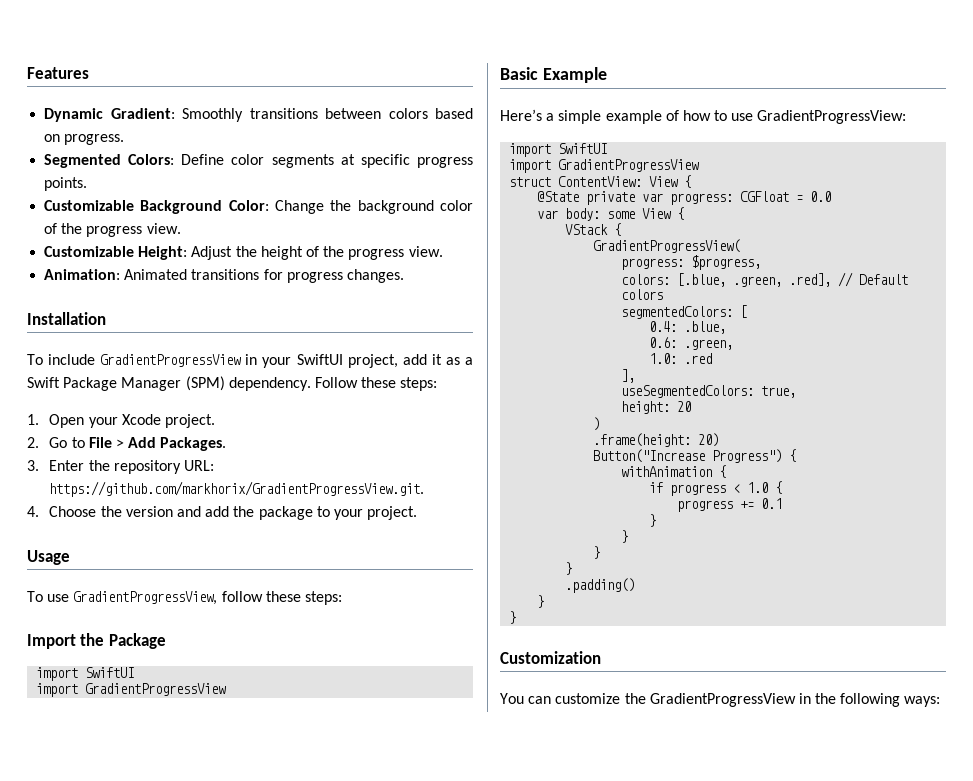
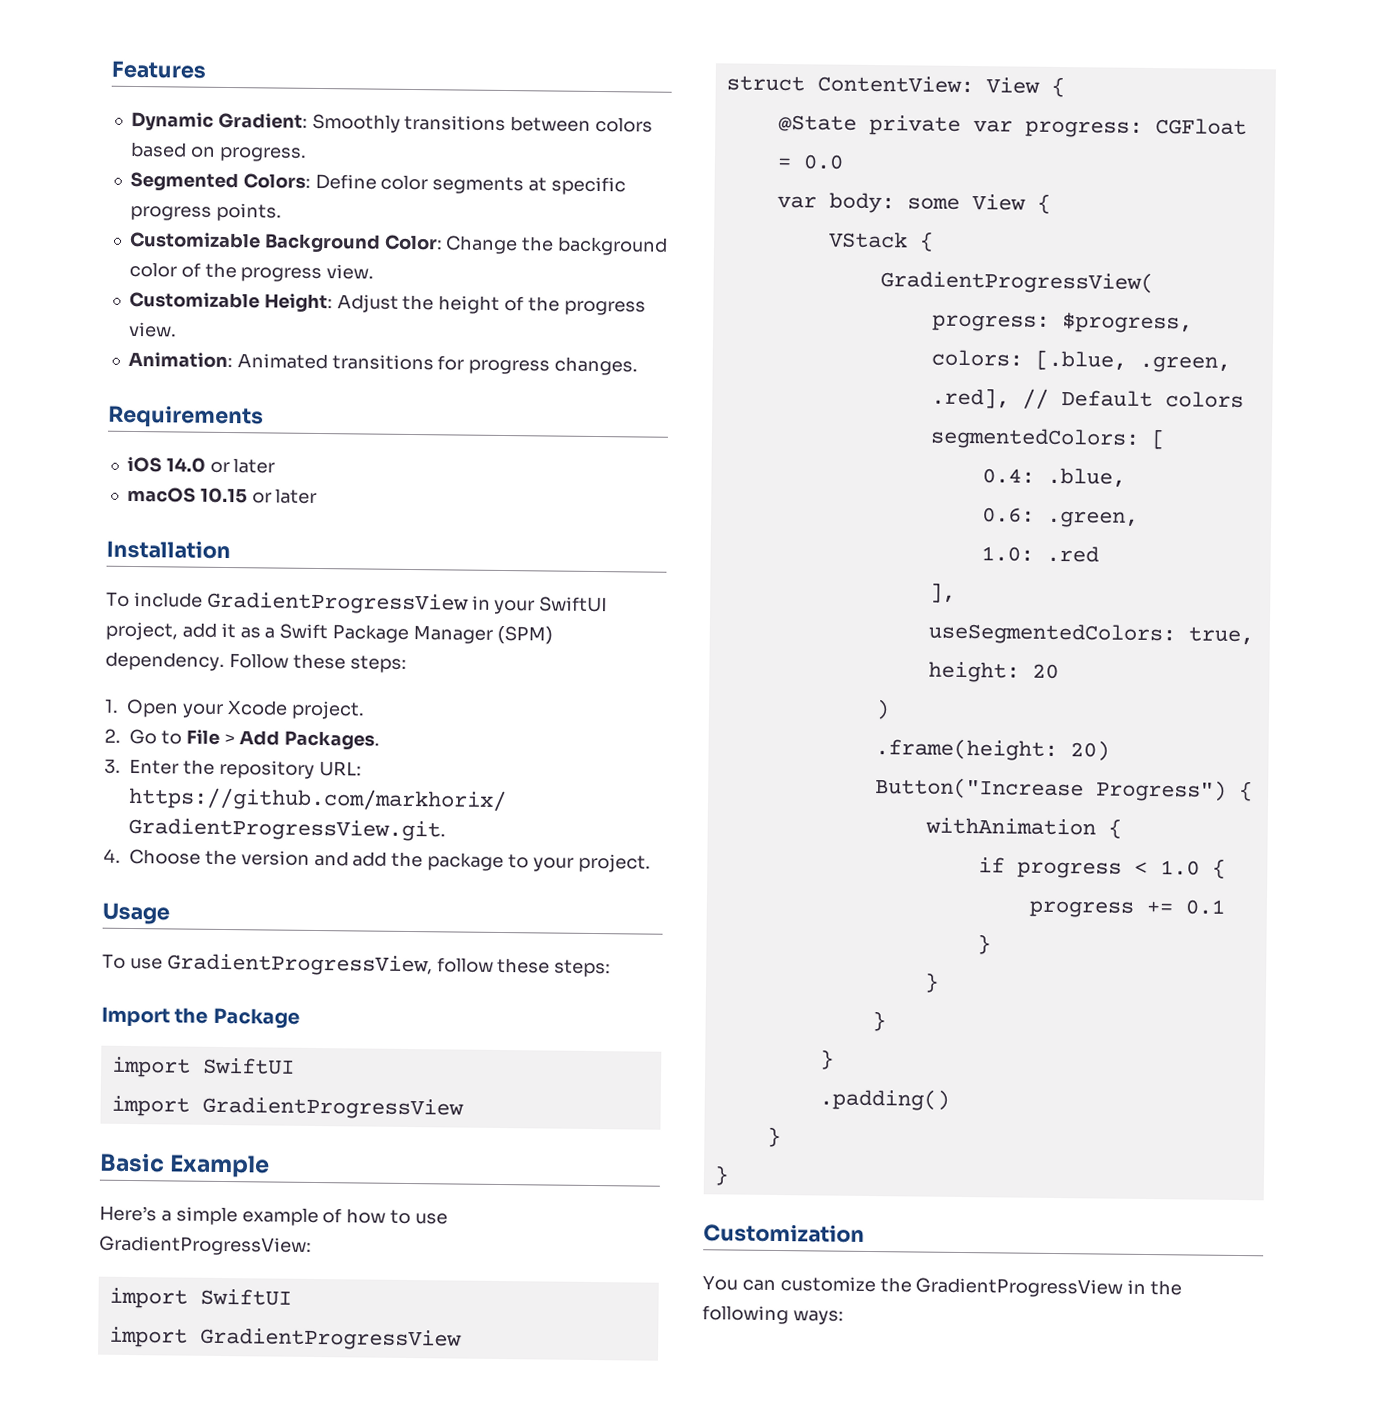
+ Requirements
+ iOS 14.0 or later
+ macOS 10.15 or later

